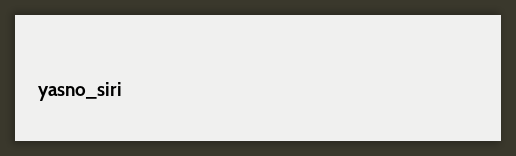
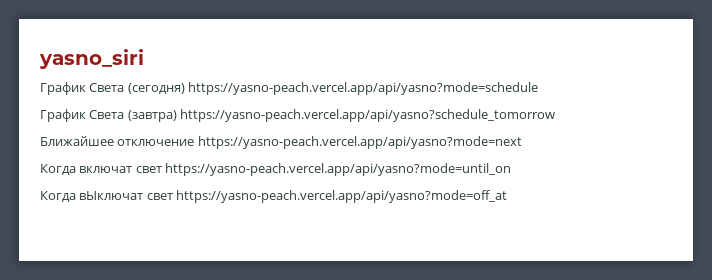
+ График Света (сегодня) https://yasno-peach.vercel.app/api/yasno?mode=schedule
+ График Света (завтра) https://yasno-peach.vercel.app/api/yasno?schedule_tomorrow
+ Ближайшее отключение https://yasno-peach.vercel.app/api/yasno?mode=next
+ Когда включат свет https://yasno-peach.vercel.app/api/yasno?mode=until_on
+ Когда вЫключат свет https://yasno-peach.vercel.app/api/yasno?mode=off_at

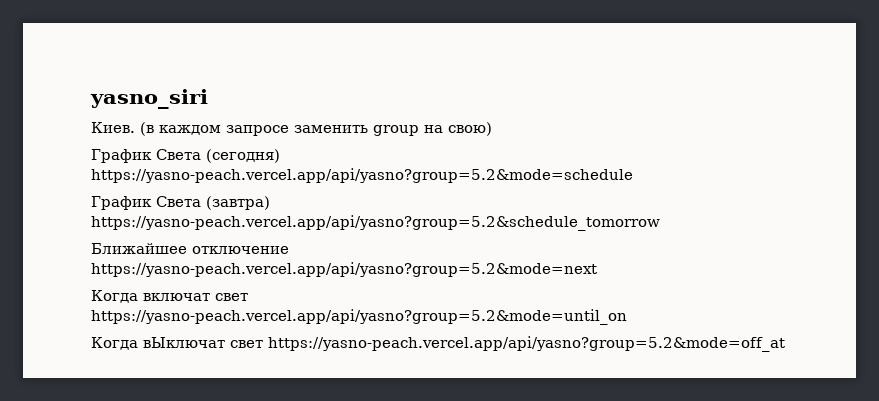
+ Киев. (в каждом запросе заменить group на свою)
- График Света (сегодня) https://yasno-peach.vercel.app/api/yasno?mode=schedule
+ График Света (сегодня) https://yasno-peach.vercel.app/api/yasno?group=5.2&mode=schedule
- График Света (завтра) https://yasno-peach.vercel.app/api/yasno?schedule_tomorrow
+ График Света (завтра) https://yasno-peach.vercel.app/api/yasno?group=5.2&schedule_tomorrow
- Ближайшее отключение https://yasno-peach.vercel.app/api/yasno?mode=next
+ Ближайшее отключение https://yasno-peach.vercel.app/api/yasno?group=5.2&mode=next
- Когда включат свет https://yasno-peach.vercel.app/api/yasno?mode=until_on
+ Когда включат свет https://yasno-peach.vercel.app/api/yasno?group=5.2&mode=until_on
- Когда вЫключат свет https://yasno-peach.vercel.app/api/yasno?mode=off_at
+ Когда вЫключат свет https://yasno-peach.vercel.app/api/yasno?group=5.2&mode=off_at

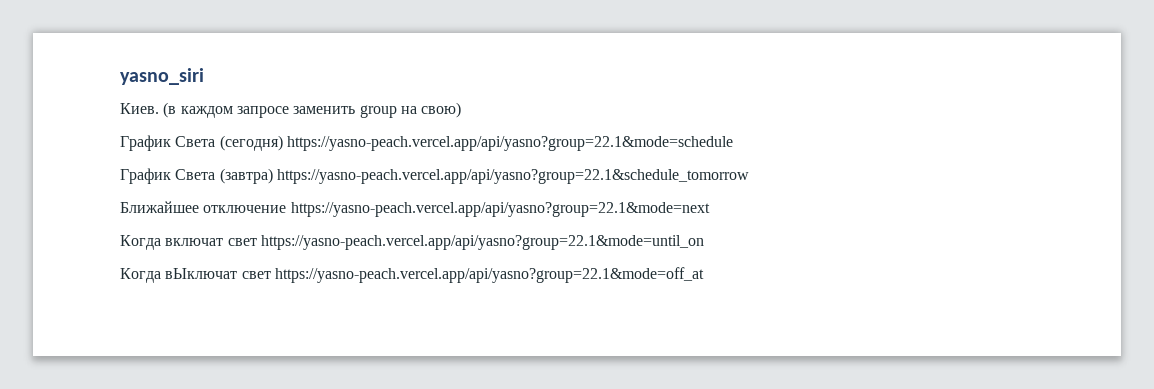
- График Света (сегодня) https://yasno-peach.vercel.app/api/yasno?group=5.2&mode=schedule
+ График Света (сегодня) https://yasno-peach.vercel.app/api/yasno?group=22.1&mode=schedule
- График Света (завтра) https://yasno-peach.vercel.app/api/yasno?group=5.2&schedule_tomorrow
+ График Света (завтра) https://yasno-peach.vercel.app/api/yasno?group=22.1&schedule_tomorrow
- Ближайшее отключение https://yasno-peach.vercel.app/api/yasno?group=5.2&mode=next
+ Ближайшее отключение https://yasno-peach.vercel.app/api/yasno?group=22.1&mode=next
- Когда включат свет https://yasno-peach.vercel.app/api/yasno?group=5.2&mode=until_on
+ Когда включат свет https://yasno-peach.vercel.app/api/yasno?group=22.1&mode=until_on
- Когда вЫключат свет https://yasno-peach.vercel.app/api/yasno?group=5.2&mode=off_at
+ Когда вЫключат свет https://yasno-peach.vercel.app/api/yasno?group=22.1&mode=off_at

